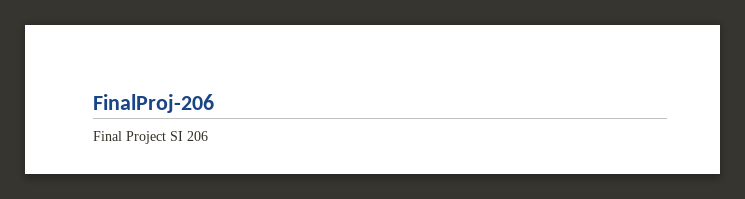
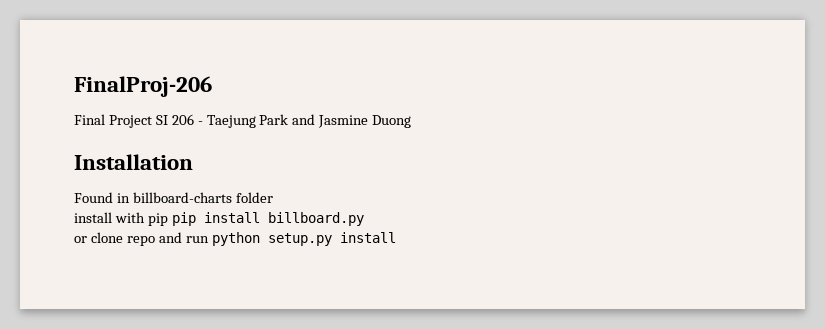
- Final Project SI 206
+ Final Project SI 206 - Taejung Park and Jasmine Duong
+ Installation
+ Found in billboard-charts folder
+ install with pip pip install billboard.py
+ or clone repo and run python setup.py install

